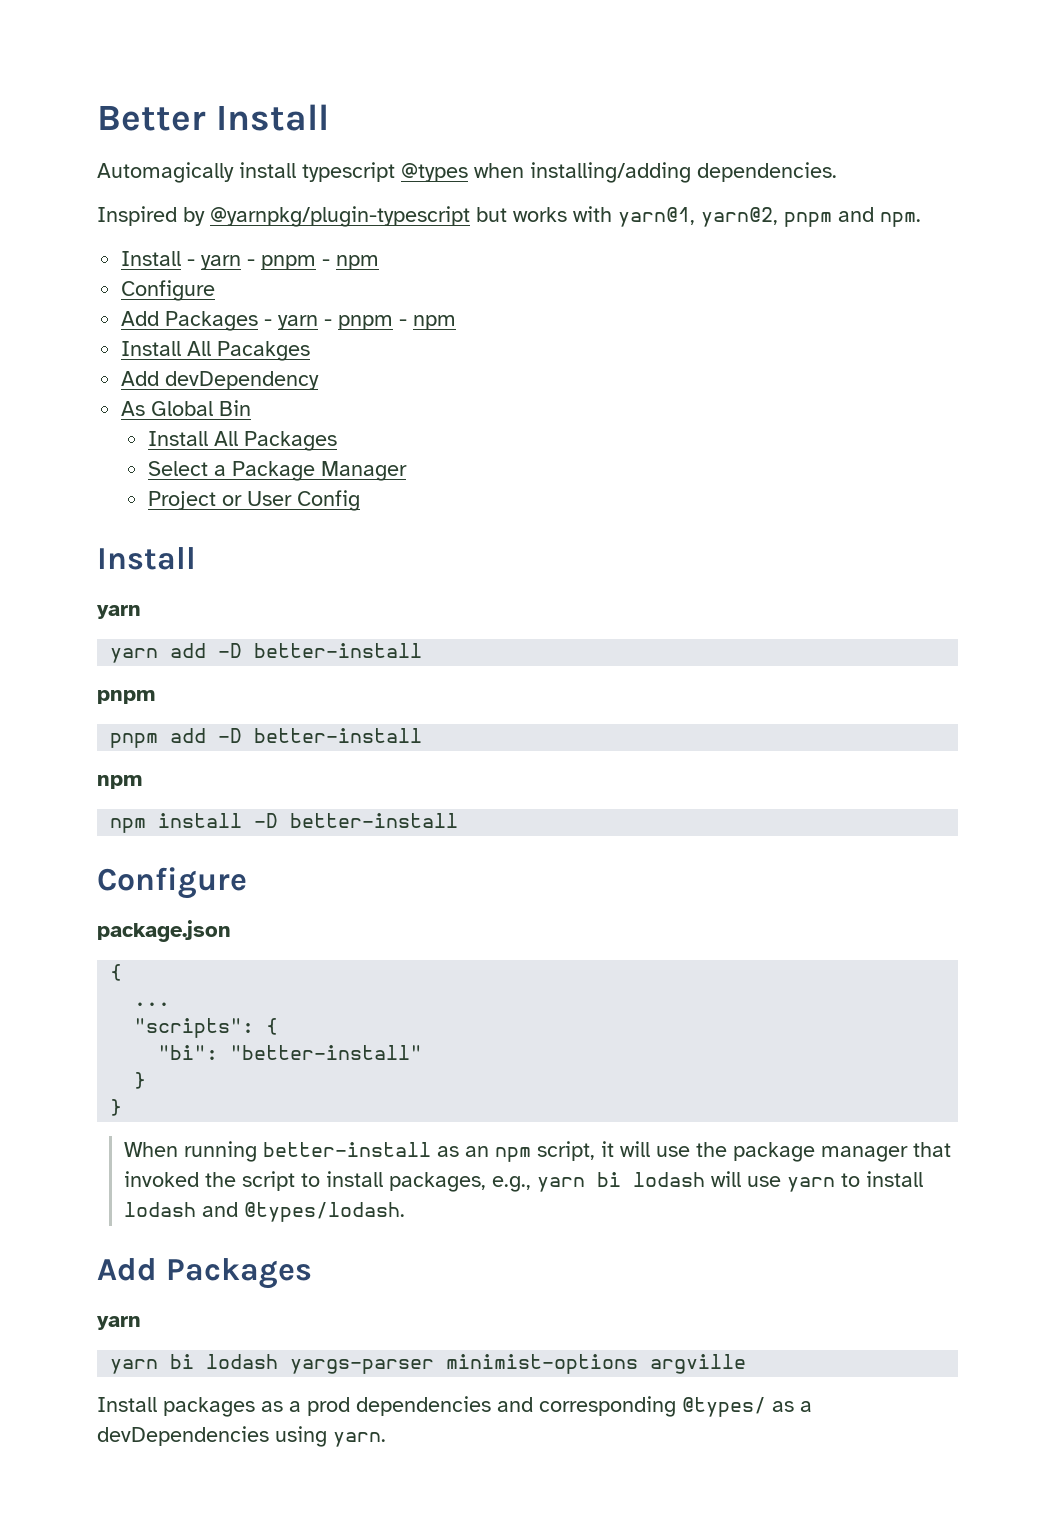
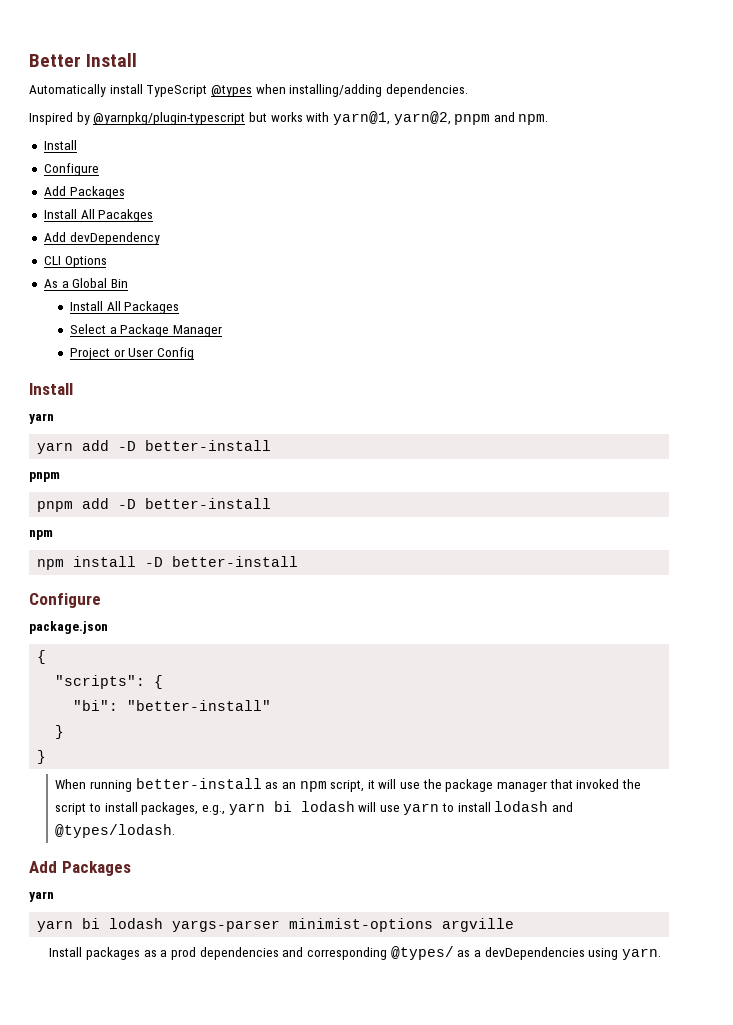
- Automagically install typescript @types when installing/adding dependencies.
+ Automatically install TypeScript @types when installing/adding dependencies.
  Inspired by @yarnpkg/plugin-typescript but works with yarn@1, yarn@2, pnpm and npm.
- Install - yarn - pnpm - npm
+ Install
  Configure
- Add Packages - yarn - pnpm - npm
+ Add Packages
+ CLI Options
- As Global Bin
+ As a Global Bin
- ...

